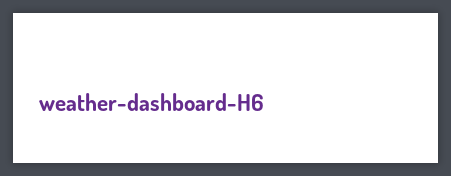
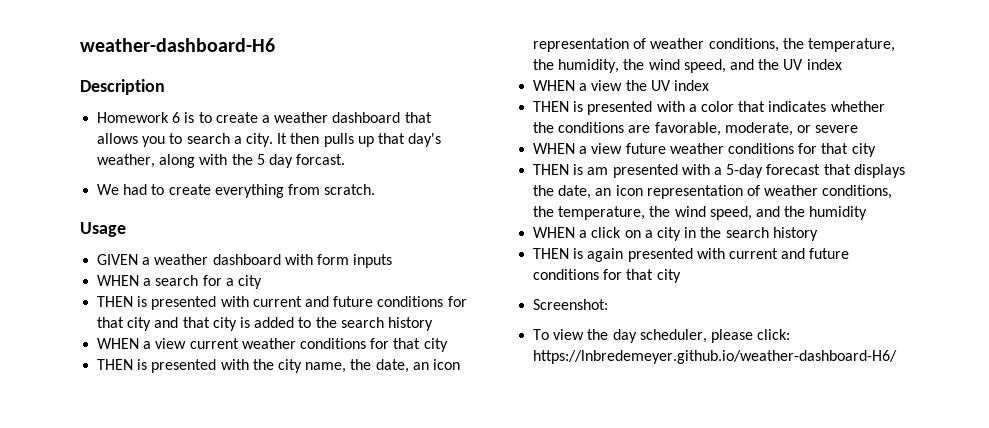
+ Description
+ Homework 6 is to create a weather dashboard that allows you to search a city. It then pulls up that day's weather, along with the 5 day forcast.
+ We had to create everything from scratch.
+ Usage
+ GIVEN a weather dashboard with form inputs
+ WHEN a search for a city
+ THEN is presented with current and future conditions for that city and that city is added to the search history
+ WHEN a view current weather conditions for that city
+ THEN is presented with the city name, the date, an icon representation of weather conditions, the temperature, the humidity, the wind speed, and the UV index
+ WHEN a view the UV index
+ THEN is presented with a color that indicates whether the conditions are favorable, moderate, or severe
+ WHEN a view future weather conditions for that city
+ THEN is am presented with a 5-day forecast that displays the date, an icon representation of weather conditions, the temperature, the wind speed, and the humidity
+ WHEN a click on a city in the search history
+ THEN is again presented with current and future conditions for that city
+ Screenshot:
+ To view the day scheduler, please click: https://lnbredemeyer.github.io/weather-dashboard-H6/

